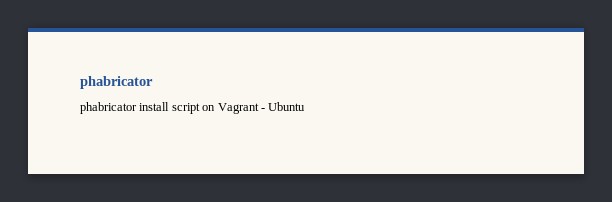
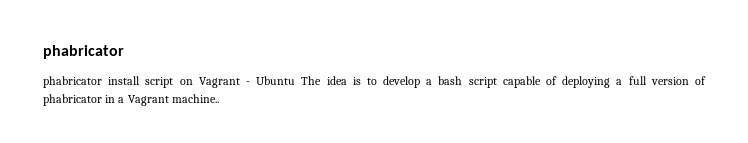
- phabricator install script on Vagrant - Ubuntu
+ phabricator install script on Vagrant - Ubuntu The idea is to develop a bash script capable of deploying a full version of phabricator in a Vagrant machine..

